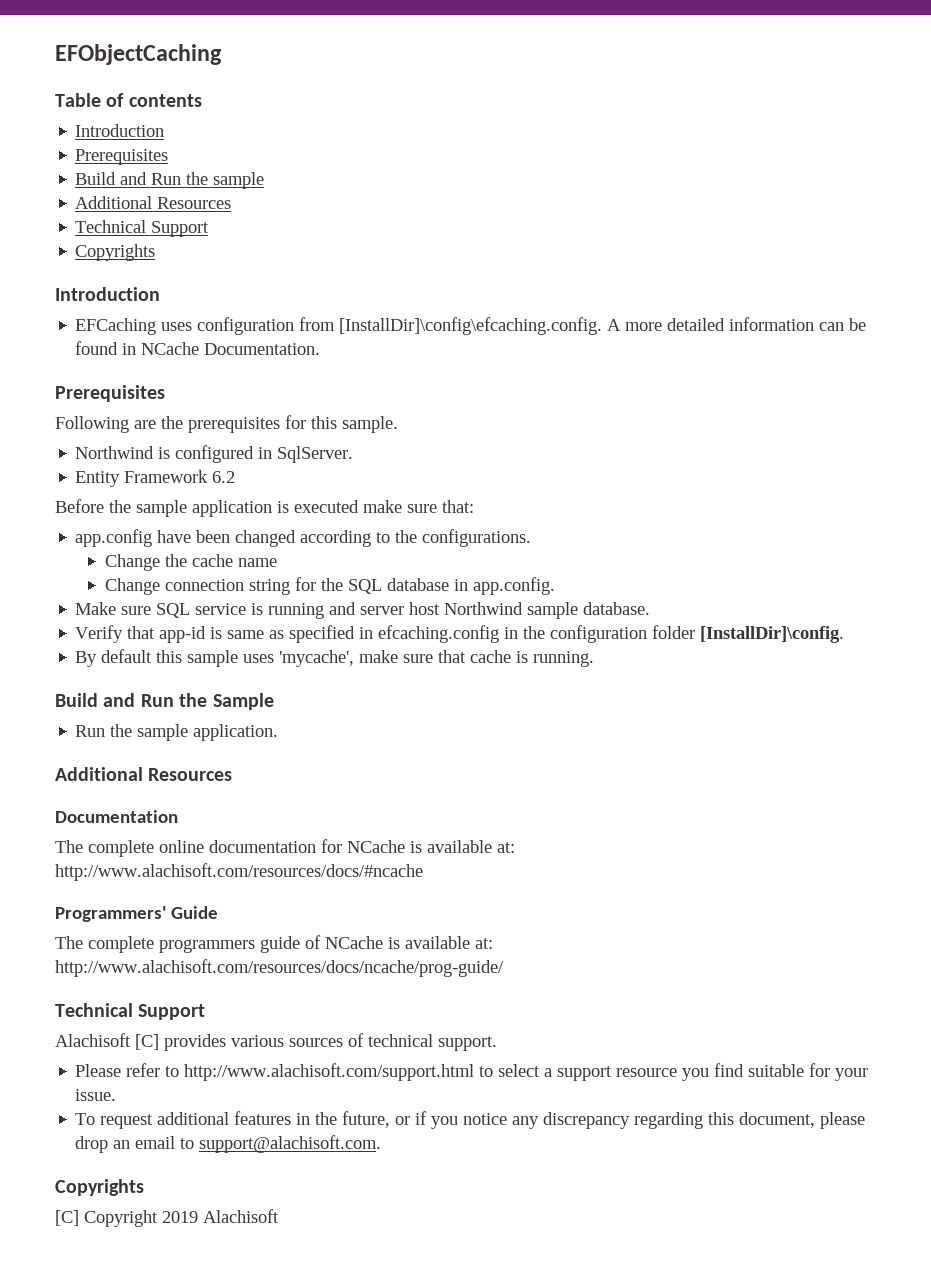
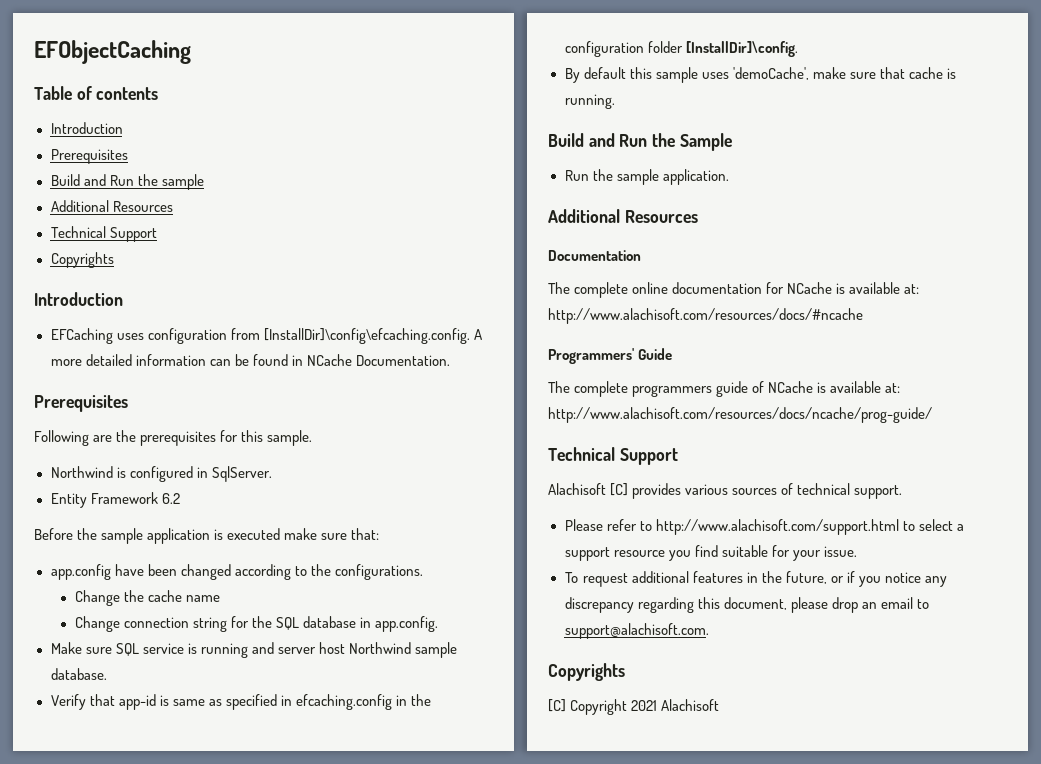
- By default this sample uses 'mycache', make sure that cache is running.
+ By default this sample uses 'demoCache', make sure that cache is running.
- [C] Copyright 2019 Alachisoft
+ [C] Copyright 2021 Alachisoft

